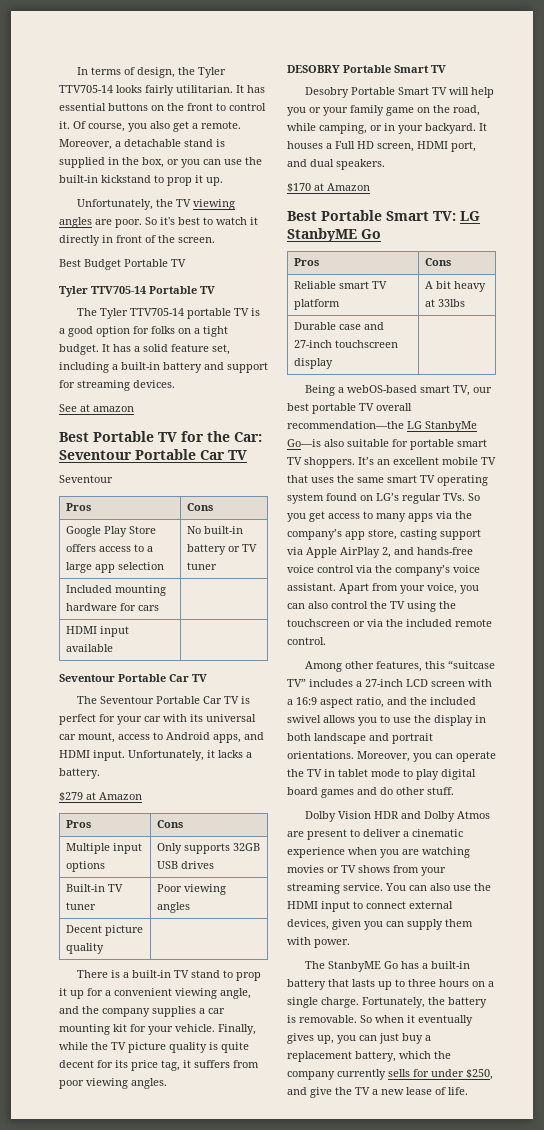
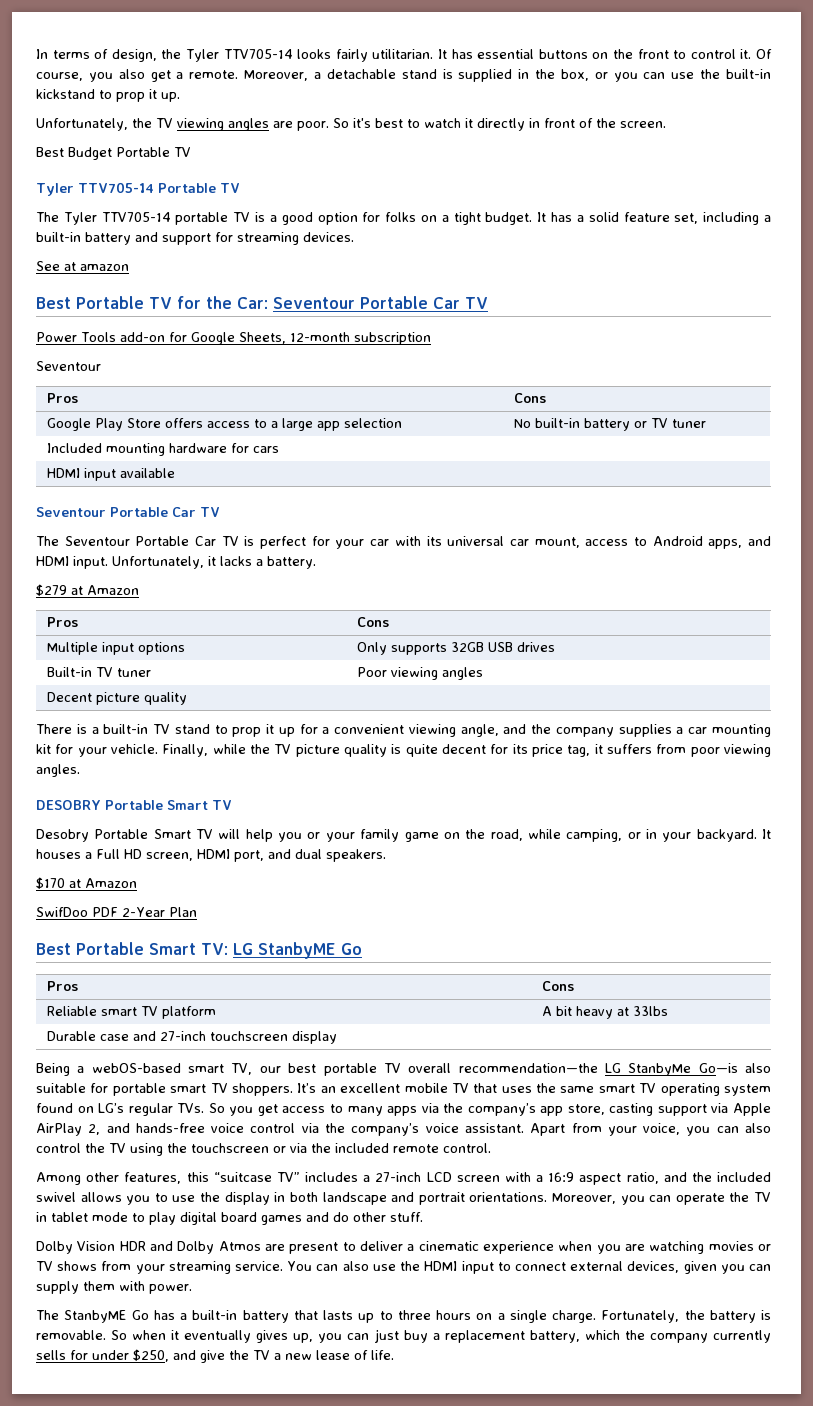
+ Power Tools add-on for Google Sheets, 12-month subscription
+ SwifDoo PDF 2-Year Plan

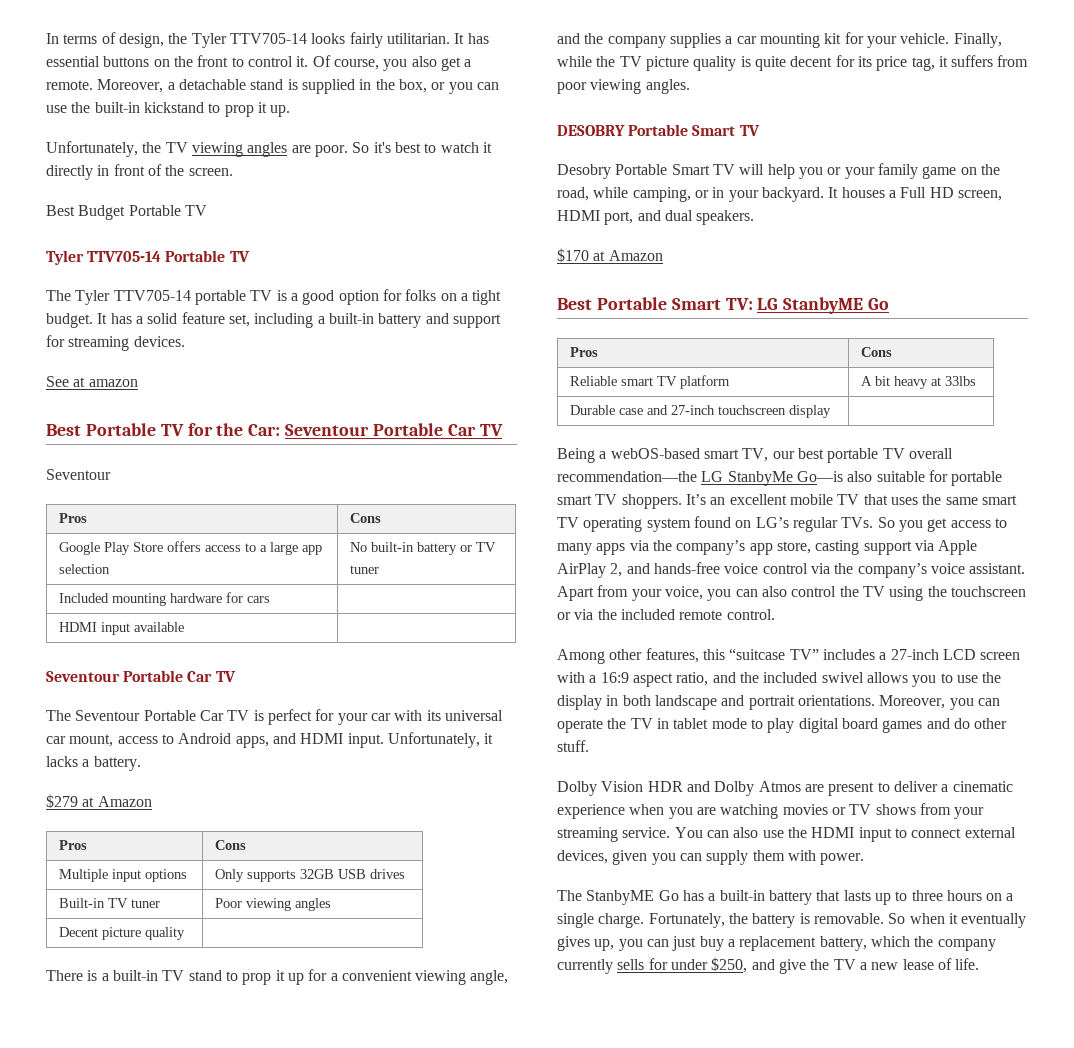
- Power Tools add-on for Google Sheets, 12-month subscription
- SwifDoo PDF 2-Year Plan

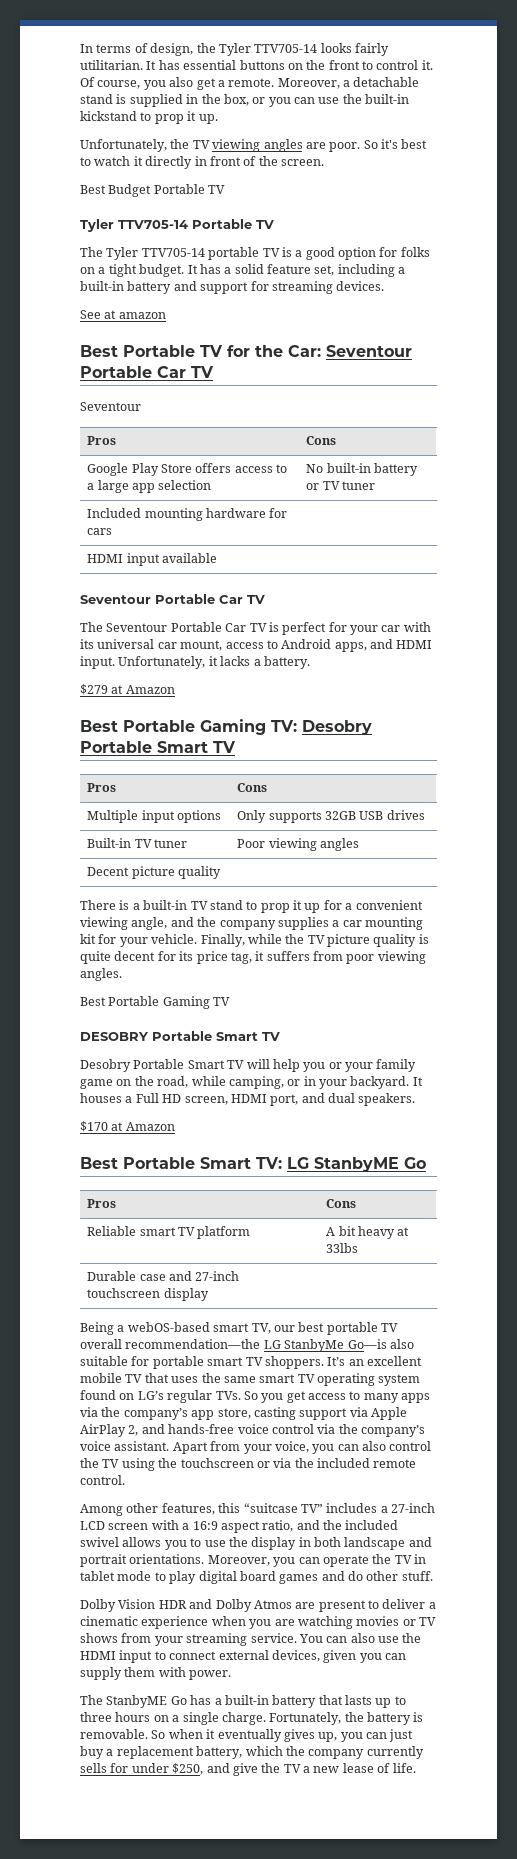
+ Best Portable Gaming TV: Desobry Portable Smart TV
+ Best Portable Gaming TV

